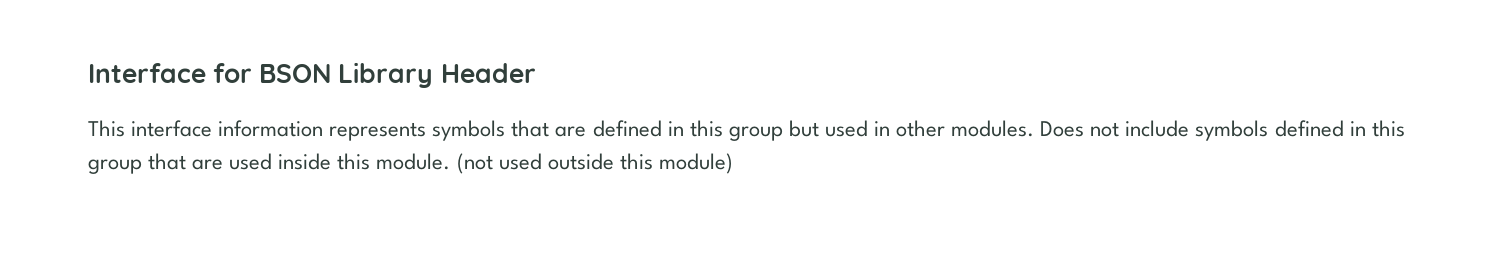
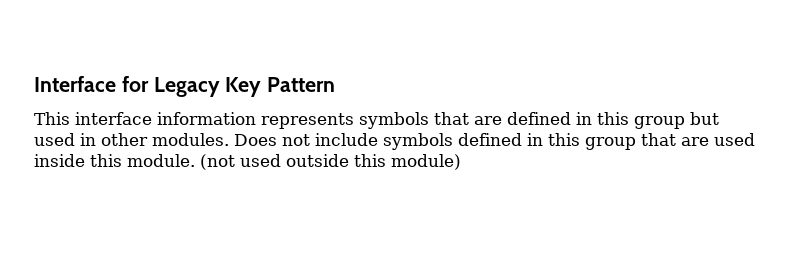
- Interface for BSON Library Header
+ Interface for Legacy Key Pattern

